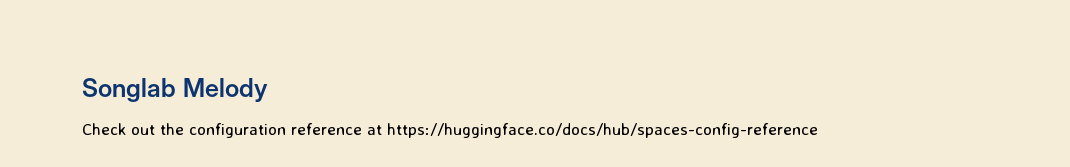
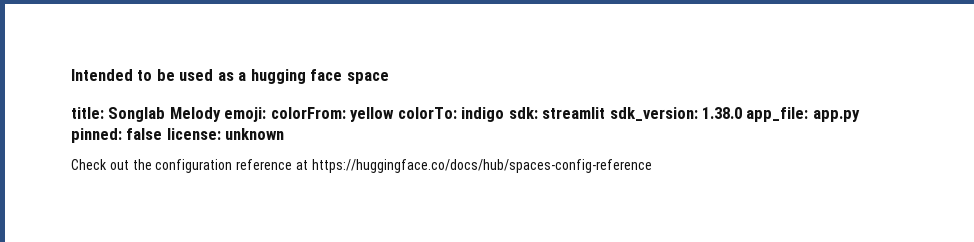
- Songlab Melody
+ Intended to be used as a hugging face space
+ title: Songlab Melody emoji: colorFrom: yellow colorTo: indigo sdk: streamlit sdk_version: 1.38.0 app_file: app.py pinned: false license: unknown

